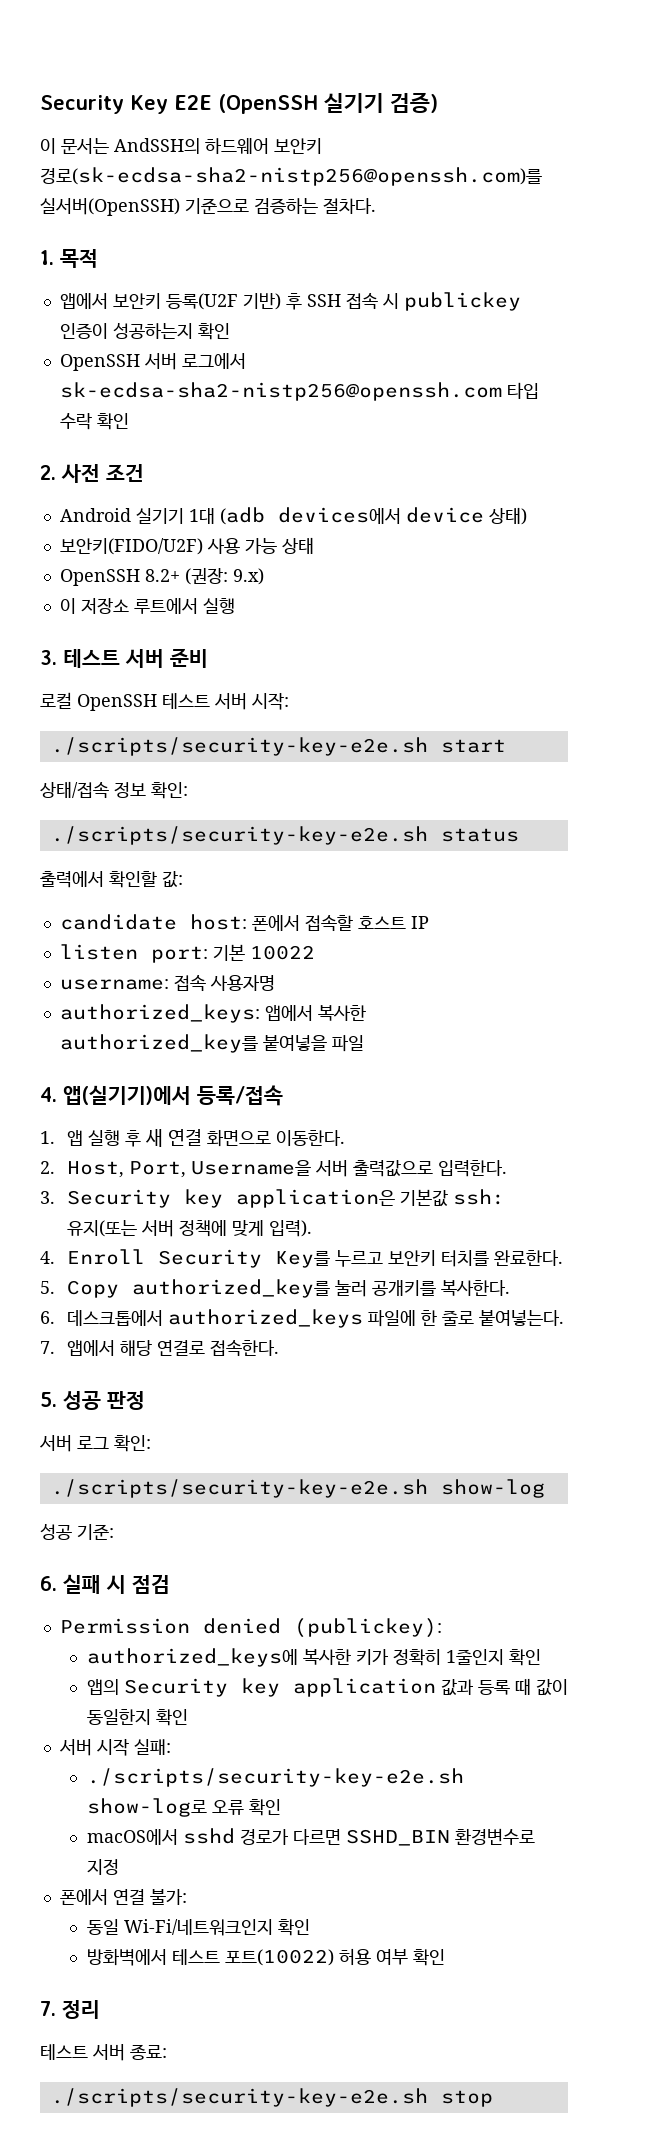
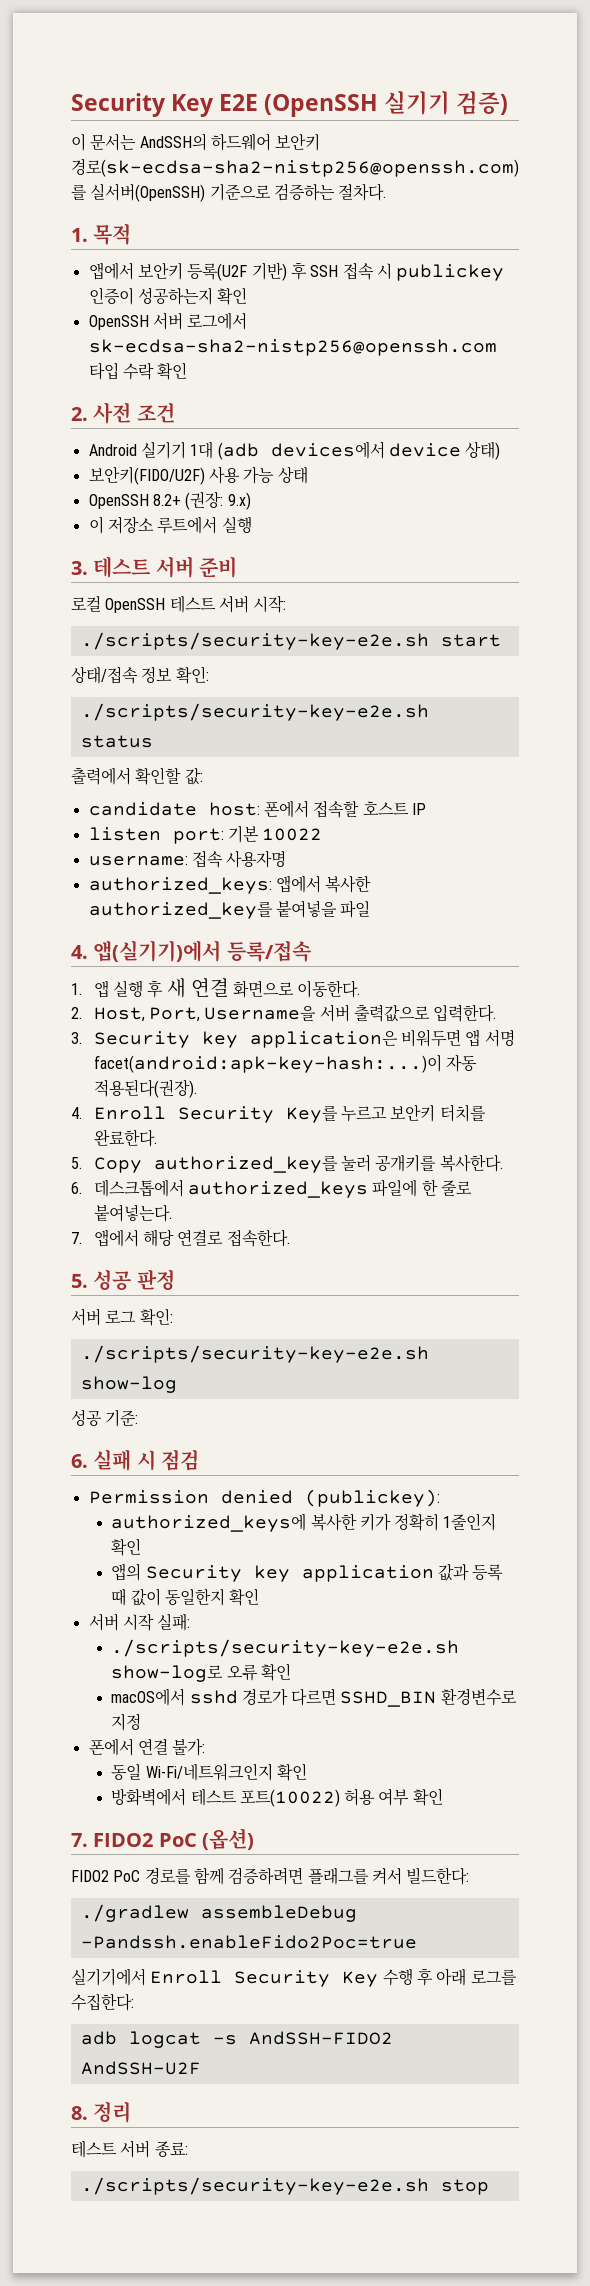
- 3. Security key application은 기본값 ssh: 유지(또는 서버 정책에 맞게 입력).
+ 3. Security key application은 비워두면 앱 서명 facet(android:apk-key-hash:...)이 자동 적용된다(권장).
- 7. 정리
+ 7. FIDO2 PoC (옵션)
+ FIDO2 PoC 경로를 함께 검증하려면 플래그를 켜서 빌드한다:
+ ./gradlew assembleDebug -Pandssh.enableFido2Poc=true
+ 실기기에서 Enroll Security Key 수행 후 아래 로그를 수집한다:
+ adb logcat -s AndSSH-FIDO2 AndSSH-U2F
+ 8. 정리

